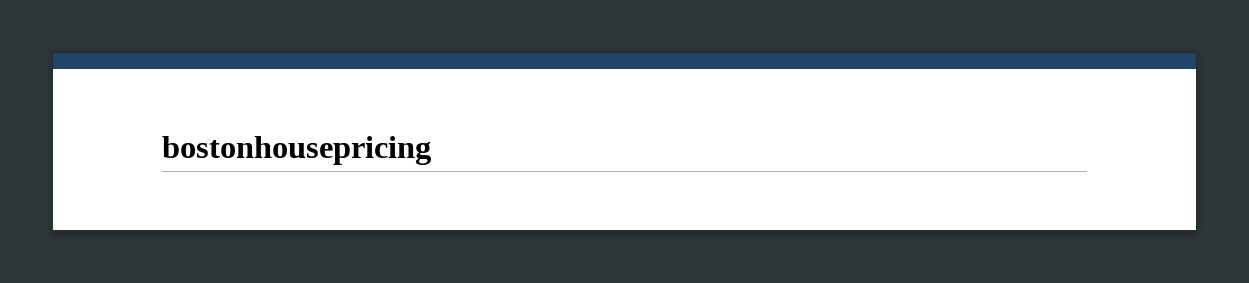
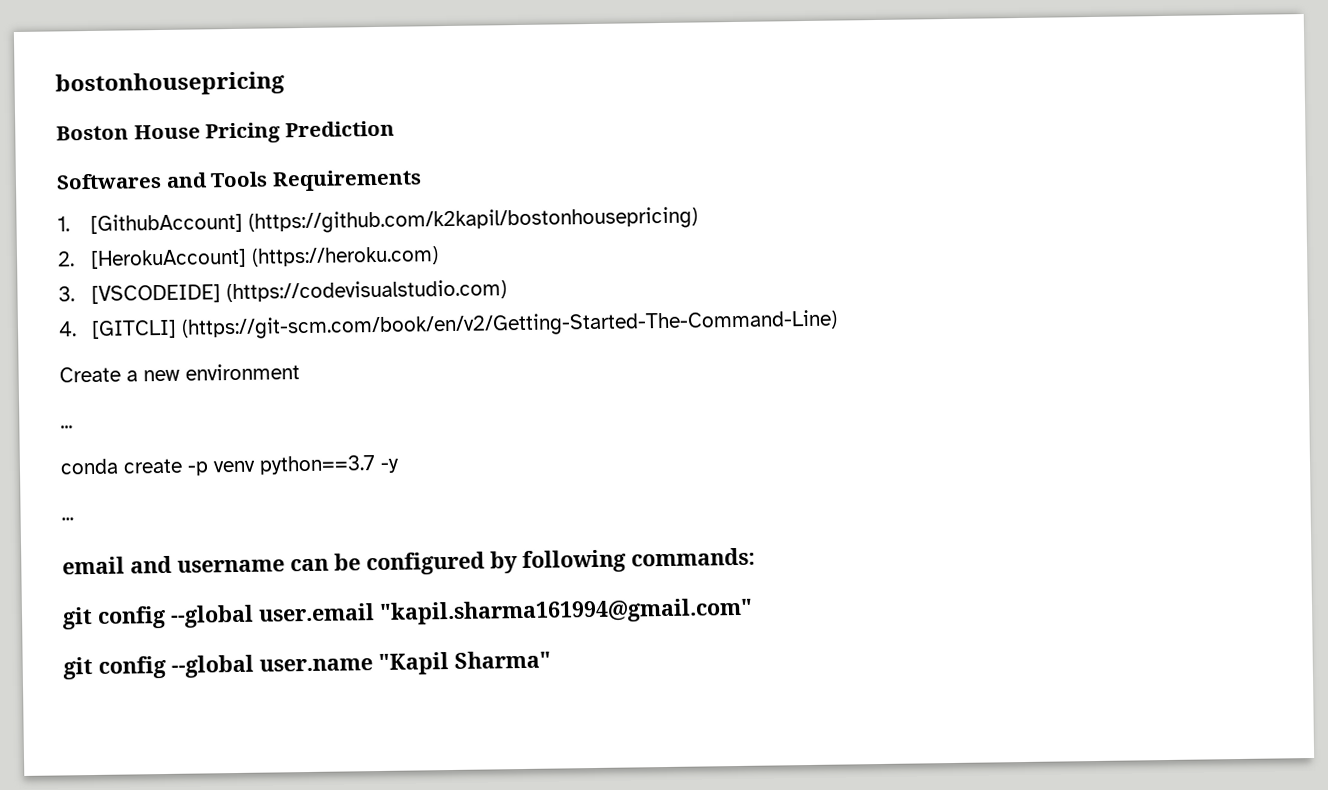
+ Boston House Pricing Prediction
+ Softwares and Tools Requirements
+ 1. [GithubAccount] (https://github.com/k2kapil/bostonhousepricing)
+ 2. [HerokuAccount] (https://heroku.com)
+ 3. [VSCODEIDE] (https://codevisualstudio.com)
+ 4. [GITCLI] (https://git-scm.com/book/en/v2/Getting-Started-The-Command-Line)
+ Create a new environment
+ ...
+ conda create -p venv python==3.7 -y
+ ...
+ email and username can be configured by following commands:
+ git config --global user.email "kapil.sharma161994@gmail.com"
+ git config --global user.name "Kapil Sharma"

